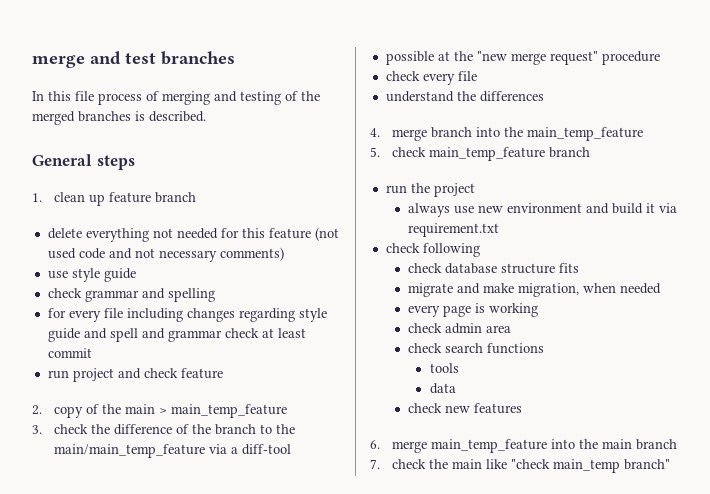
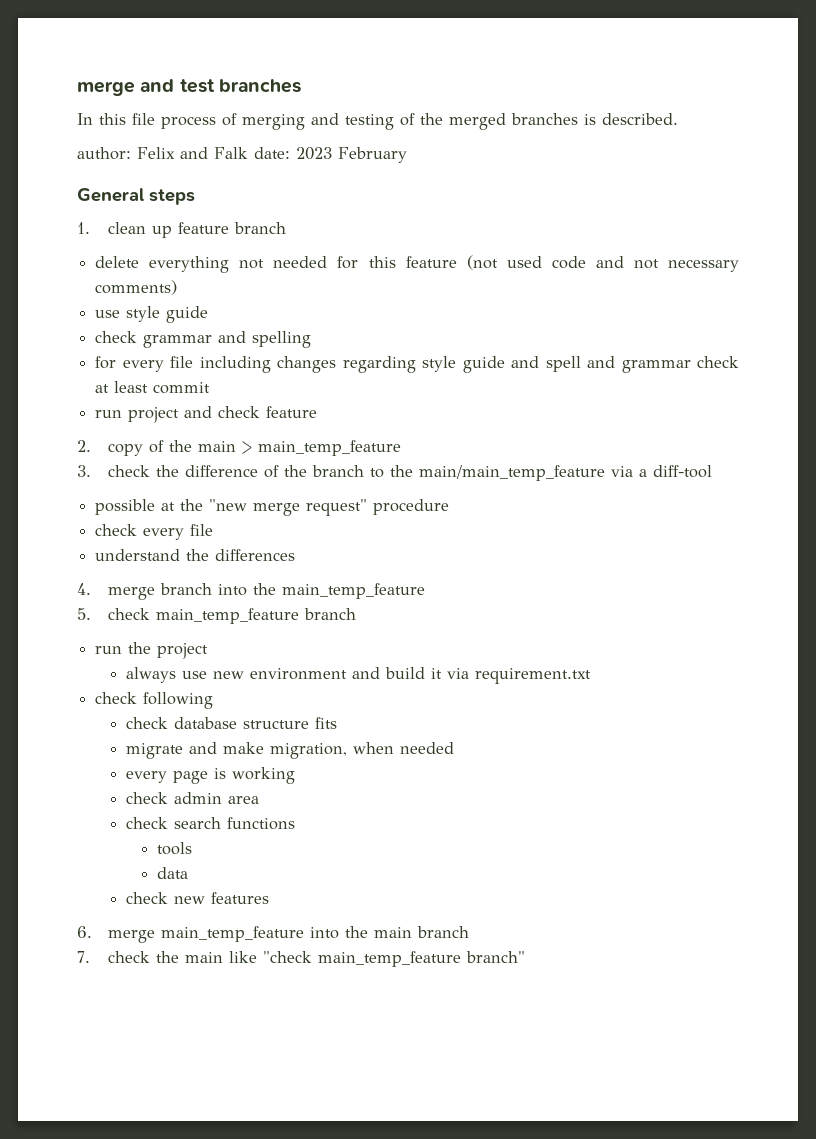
+ author: Felix and Falk date: 2023 February
- 7. check the main like "check main_temp branch"
+ 7. check the main like "check main_temp_feature branch"

